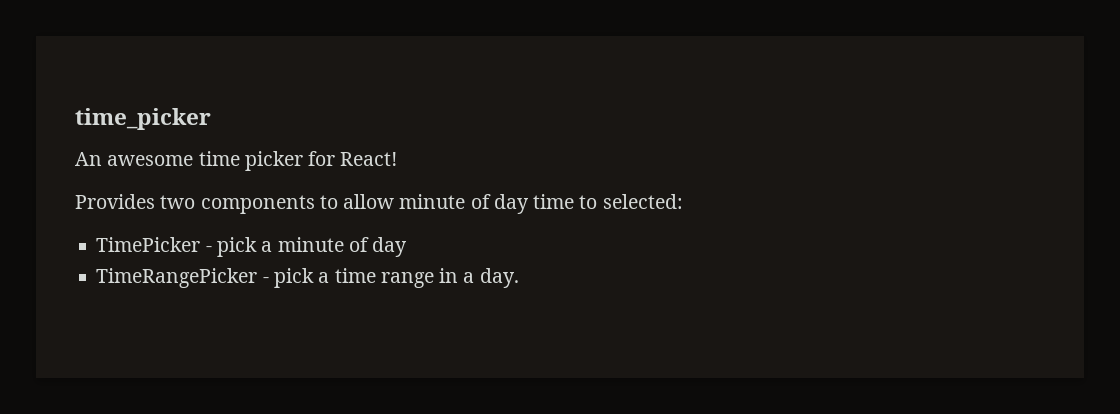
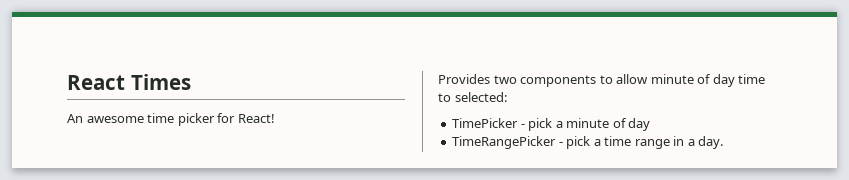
- time_picker
+ React Times

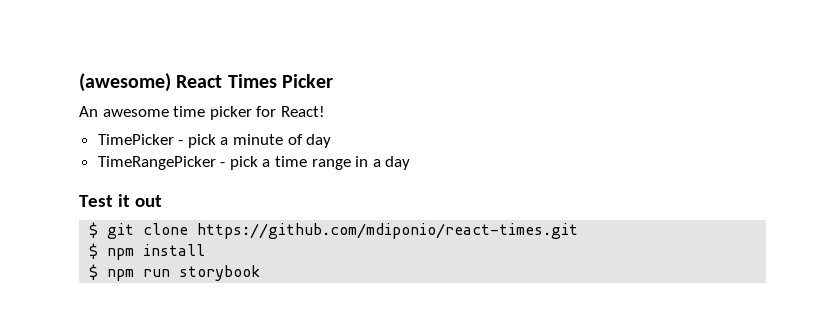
- React Times
+ (awesome) React Times Picker
- Provides two components to allow minute of day time to selected:
- TimeRangePicker - pick a time range in a day.
+ TimeRangePicker - pick a time range in a day
+ Test it out
+ $ git clone https://github.com/mdiponio/react-times.git
+ $ npm install
+ $ npm run storybook

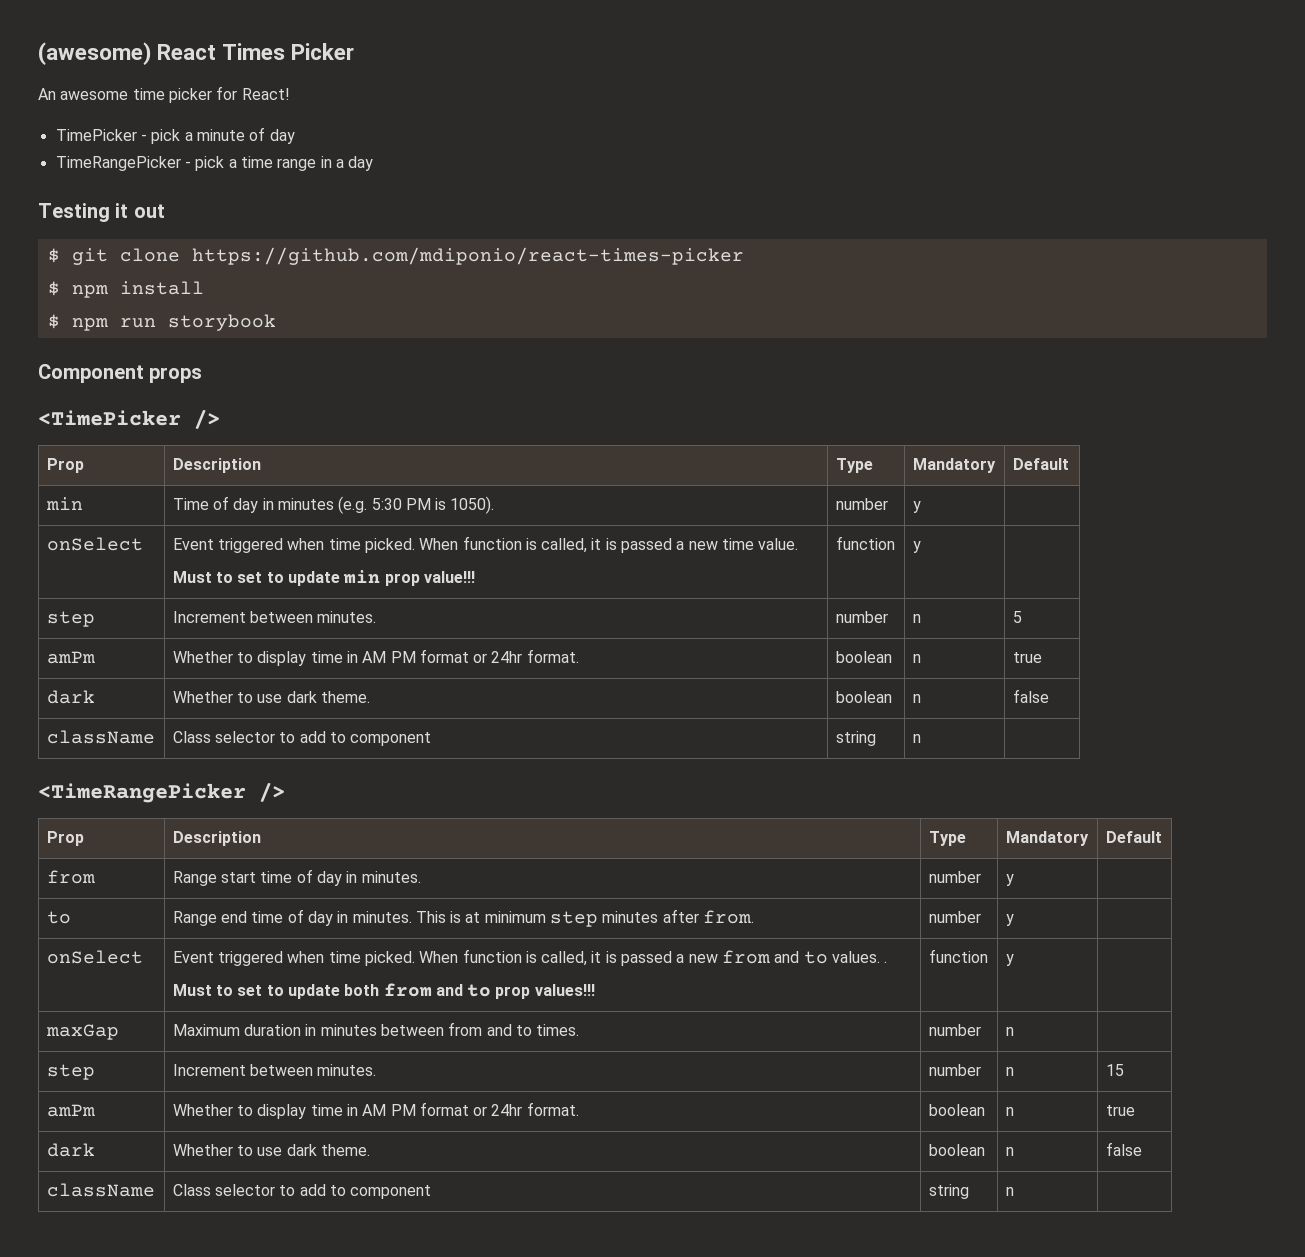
- Test it out
+ Testing it out
- $ git clone https://github.com/mdiponio/react-times.git
+ $ git clone https://github.com/mdiponio/react-times-picker
+ Component props
+ <TimePicker />
+ Prop | Description | Type | Mandatory | Default
+ min | Time of day in minutes (e.g. 5:30 PM is 1050). | number | y |
+ onSelect | Event triggered when time picked. When function is called, it is passed a new time value.
+ Must to set to update min prop value!!! | function | y |
+ step | Increment between minutes. | number | n | 5
+ amPm | Whether to display time in AM PM format or 24hr format. | boolean | n | true
+ dark | Whether to use dark theme. | boolean | n | false
+ className | Class selector to add to component | string | n |
+ <TimeRangePicker />
+ Prop | Description | Type | Mandatory | Default
+ from | Range start time of day in minutes. | number | y |
+ to | Range end time of day in minutes. This is at minimum step minutes after from. | number | y |
+ onSelect | Event triggered when time picked. When function is called, it is passed a new from and to values. .
+ Must to set to update both from and to prop values!!! | function | y |
+ maxGap | Maximum duration in minutes between from and to times. | number | n |
+ step | Increment between minutes. | number | n | 15
+ amPm | Whether to display time in AM PM format or 24hr format. | boolean | n | true
+ dark | Whether to use dark theme. | boolean | n | false
+ className | Class selector to add to component | string | n |

